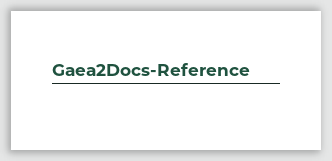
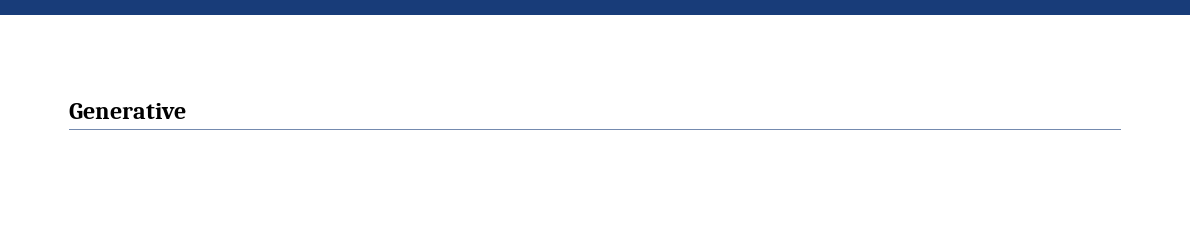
- Gaea2Docs-Reference
+ Generative

